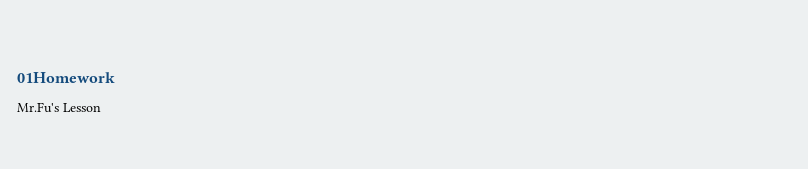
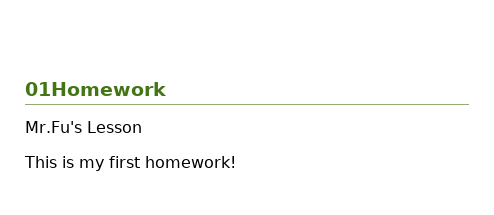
+ This is my first homework!

